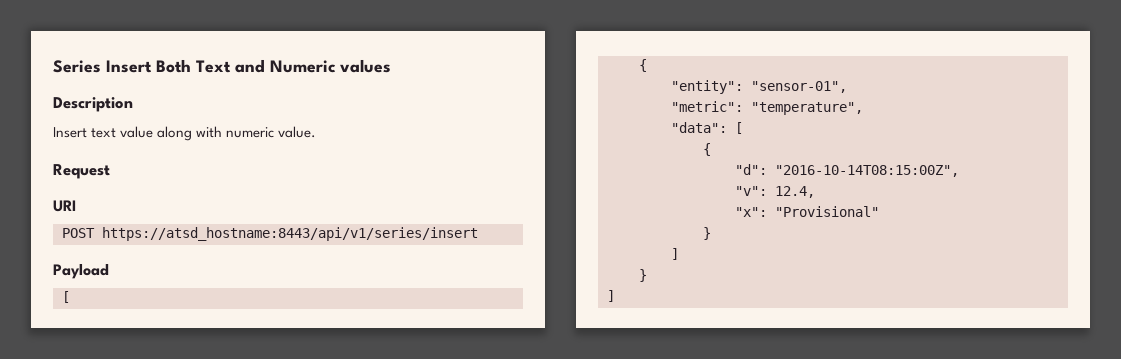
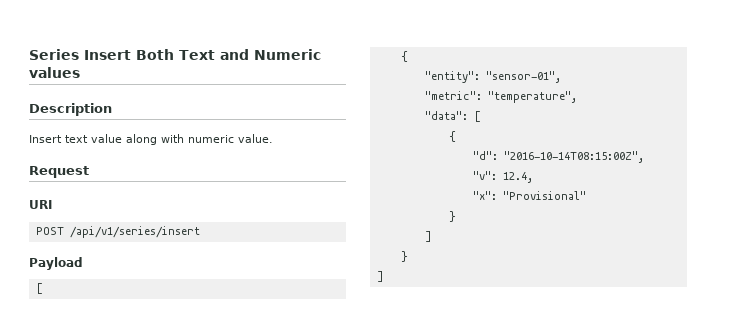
- POST https://atsd_hostname:8443/api/v1/series/insert
+ POST /api/v1/series/insert

